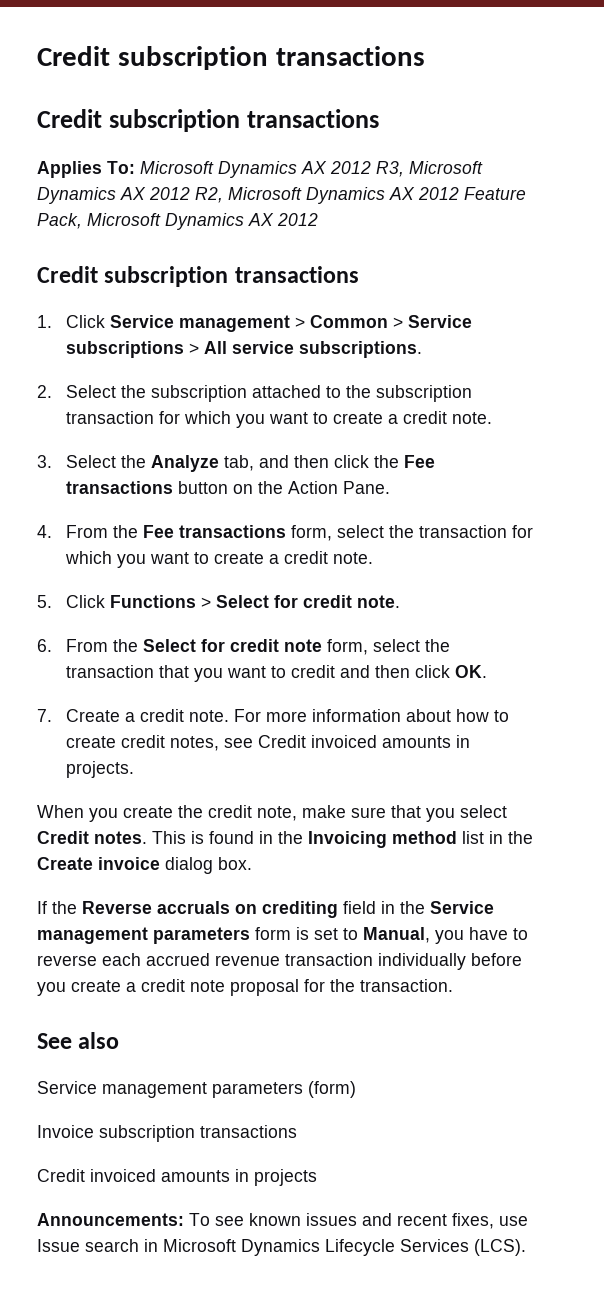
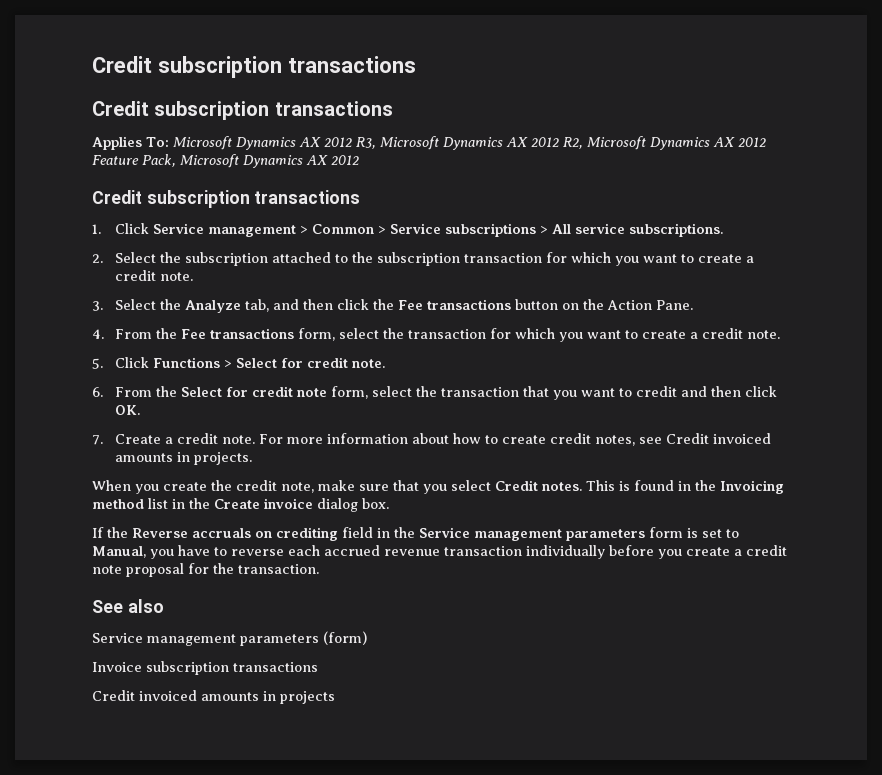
- Announcements: To see known issues and recent fixes, use Issue search in Microsoft Dynamics Lifecycle Services (LCS).

